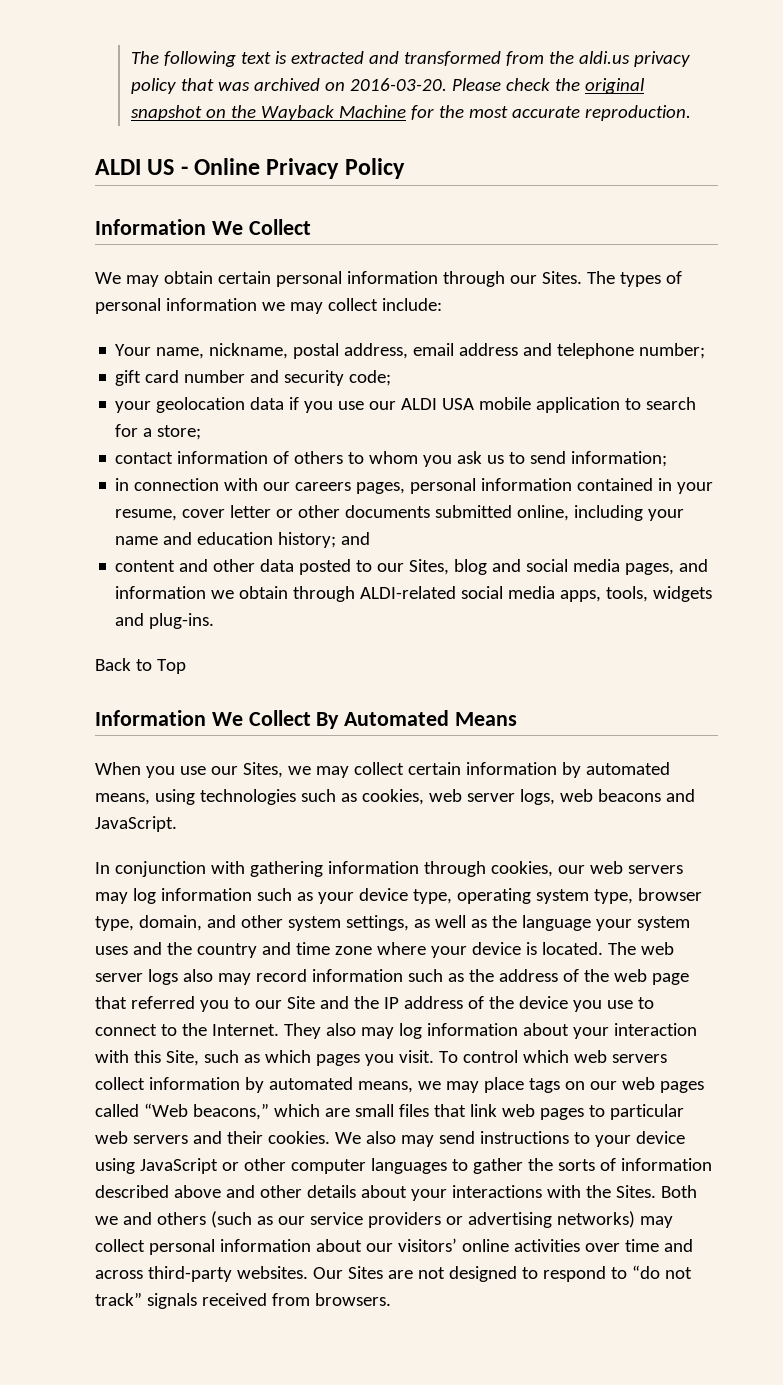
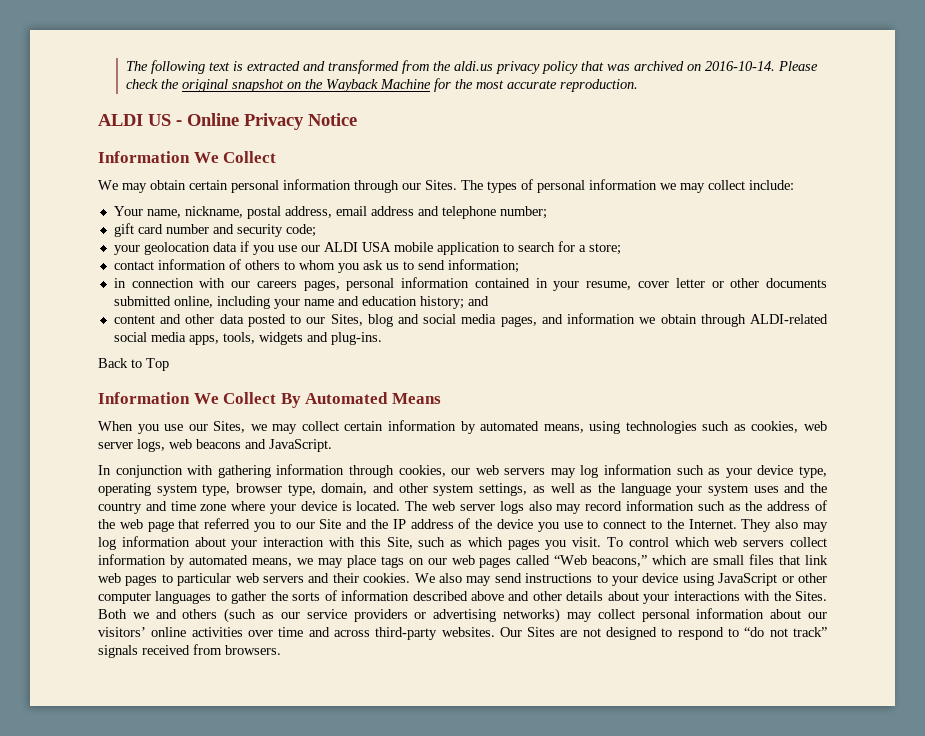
- The following text is extracted and transformed from the aldi.us privacy policy that was archived on 2016-03-20.
+ The following text is extracted and transformed from the aldi.us privacy policy that was archived on 2016-10-14.
- ALDI US - Online Privacy Policy
+ ALDI US - Online Privacy Notice

